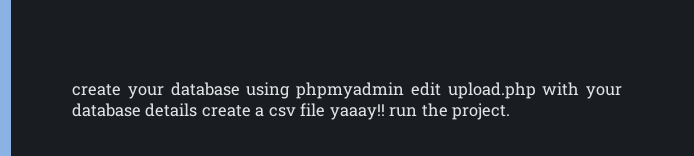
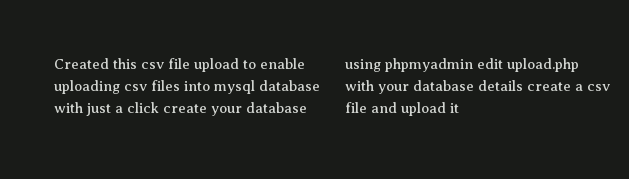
- create your database using phpmyadmin edit upload.php with your database details create a csv file yaaay!! run the project.
+ Created this csv file upload to enable uploading csv files into mysql database with just a click create your database using phpmyadmin edit upload.php with your database details create a csv file and upload it

